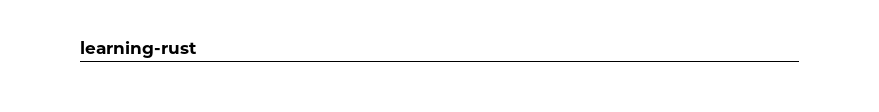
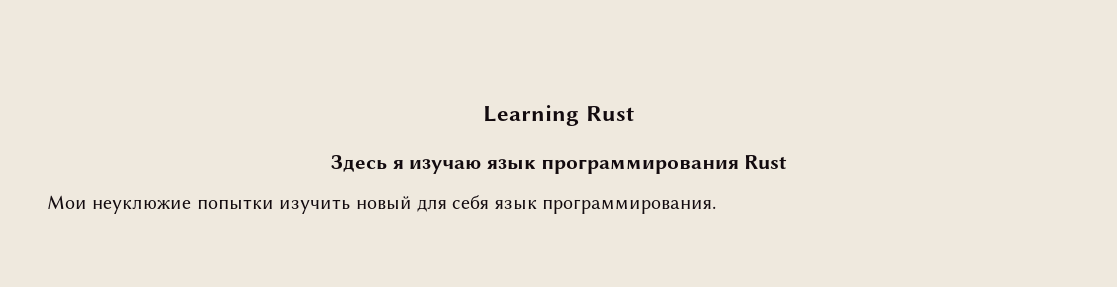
- learning-rust
+ Learning Rust
+ Здесь я изучаю язык программирования Rust
+ Мои неуклюжие попытки изучить новый для себя язык программирования.

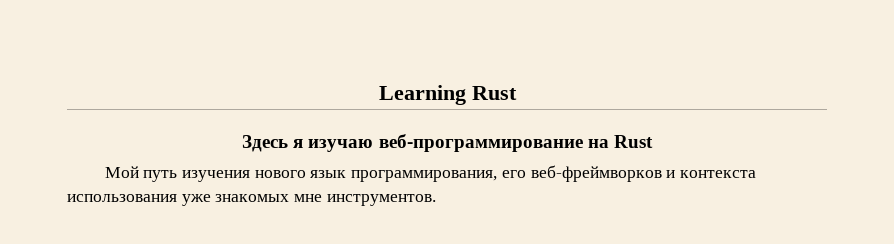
- Здесь я изучаю язык программирования Rust
- Мои неуклюжие попытки изучить новый для себя язык программирования.
+ Здесь я изучаю веб-программирование на Rust
+ Мой путь изучения нового язык программирования, его веб-фреймворков и контекста использования уже знакомых мне инструментов.

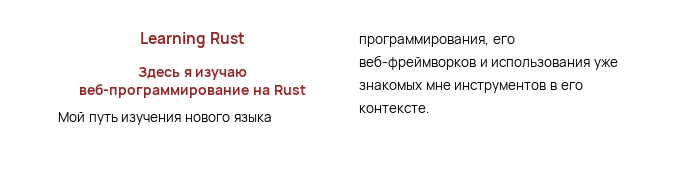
- Мой путь изучения нового язык программирования, его веб-фреймворков и контекста использования уже знакомых мне инструментов.
+ Мой путь изучения нового языка программирования, его веб-фреймворков и использования уже знакомых мне инструментов в его контексте.

